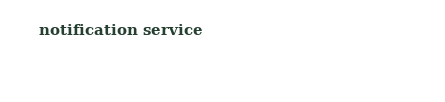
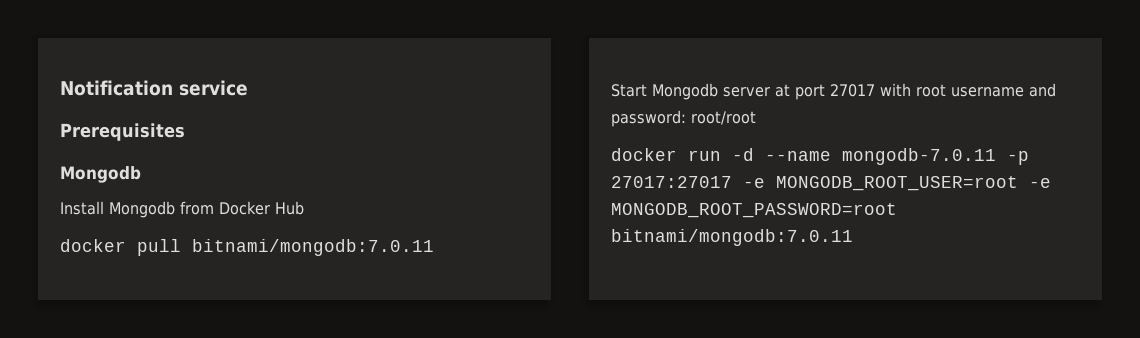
- notification service
+ Notification service
+ Prerequisites
+ Mongodb
+ Install Mongodb from Docker Hub
+ docker pull bitnami/mongodb:7.0.11
+ Start Mongodb server at port 27017 with root username and password: root/root
+ docker run -d --name mongodb-7.0.11 -p 27017:27017 -e MONGODB_ROOT_USER=root -e MONGODB_ROOT_PASSWORD=root bitnami/mongodb:7.0.11

